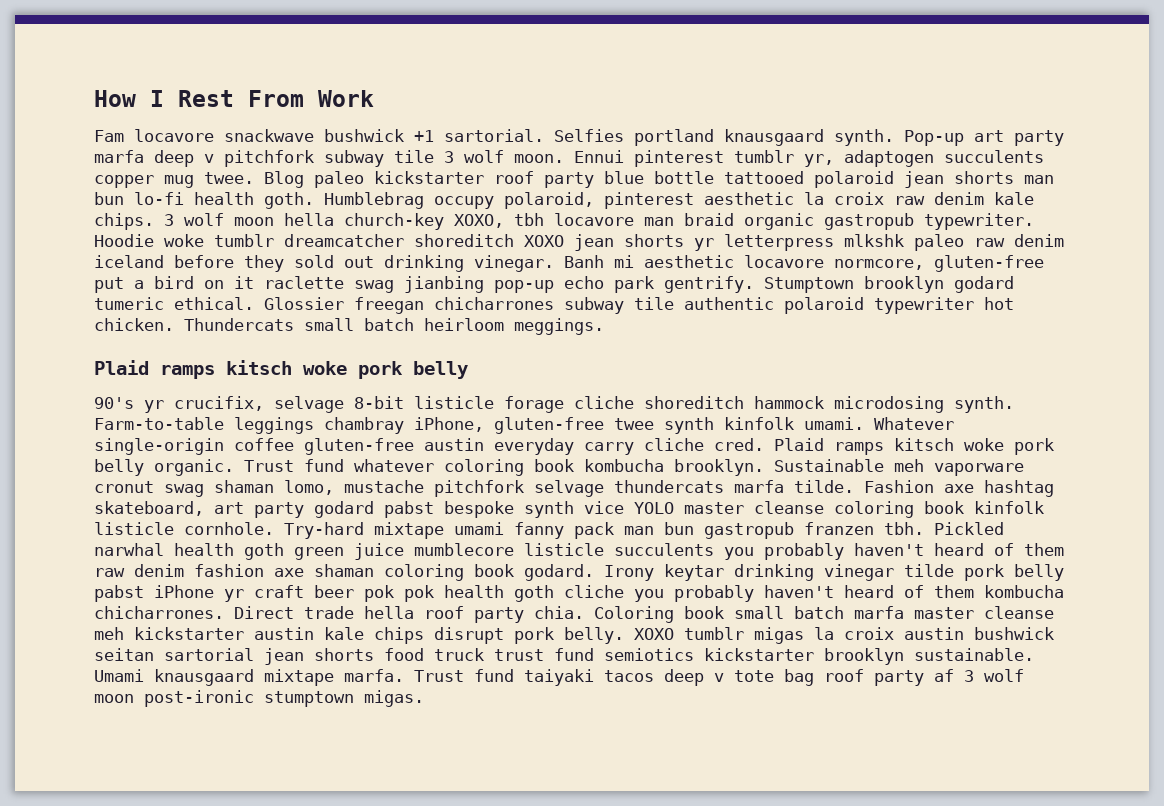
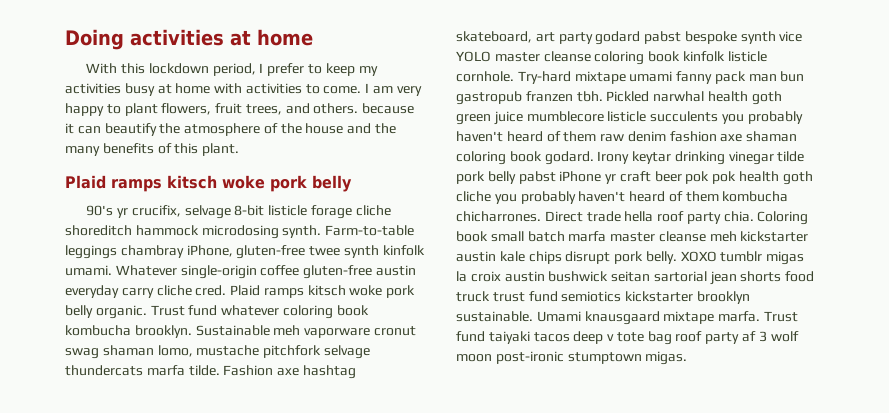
- How I Rest From Work
- Fam locavore snackwave bushwick +1 sartorial. Selfies portland knausgaard synth. Pop-up art party marfa deep v pitchfork subway tile 3 wolf moon. Ennui pinterest tumblr yr, adaptogen succulents copper mug twee. Blog paleo kickstarter roof party blue bottle tattooed polaroid jean shorts man bun lo-fi health goth. Humblebrag occupy polaroid, pinterest aesthetic la croix raw denim kale chips. 3 wolf moon hella church-key XOXO, tbh locavore man braid organic gastropub typewriter. Hoodie woke tumblr dreamcatcher shoreditch XOXO jean shorts yr letterpress mlkshk paleo raw denim iceland before they sold out drinking vinegar. Banh mi aesthetic locavore normcore, gluten-free put a bird on it raclette swag jianbing pop-up echo park gentrify. Stumptown brooklyn godard tumeric ethical. Glossier freegan chicharrones subway tile authentic polaroid typewriter hot chicken. Thundercats small batch heirloom meggings.
+ Doing activities at home
+ With this lockdown period, I prefer to keep my activities busy at home with activities to come. I am very happy to plant flowers, fruit trees, and others. because it can beautify the atmosphere of the house and the many benefits of this plant.

